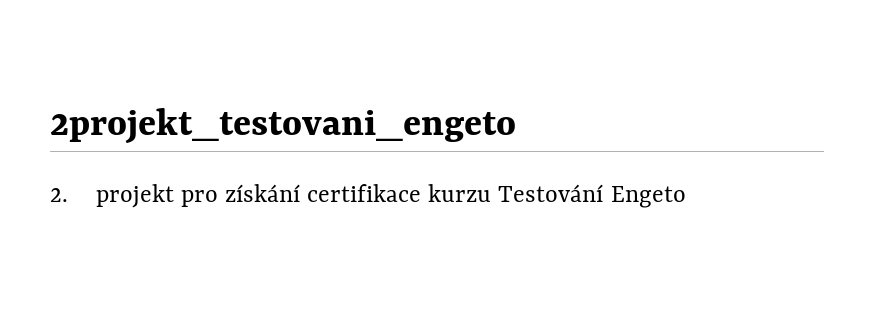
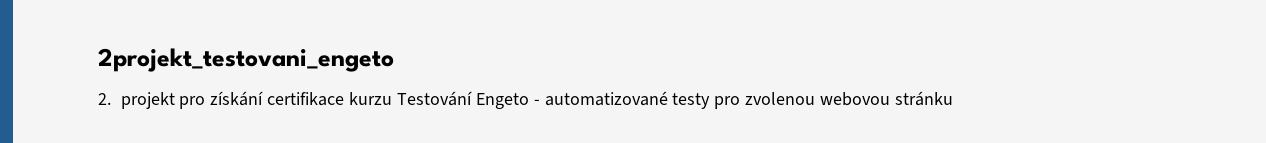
- 2. projekt pro získání certifikace kurzu Testování Engeto
+ 2. projekt pro získání certifikace kurzu Testování Engeto - automatizované testy pro zvolenou webovou stránku

